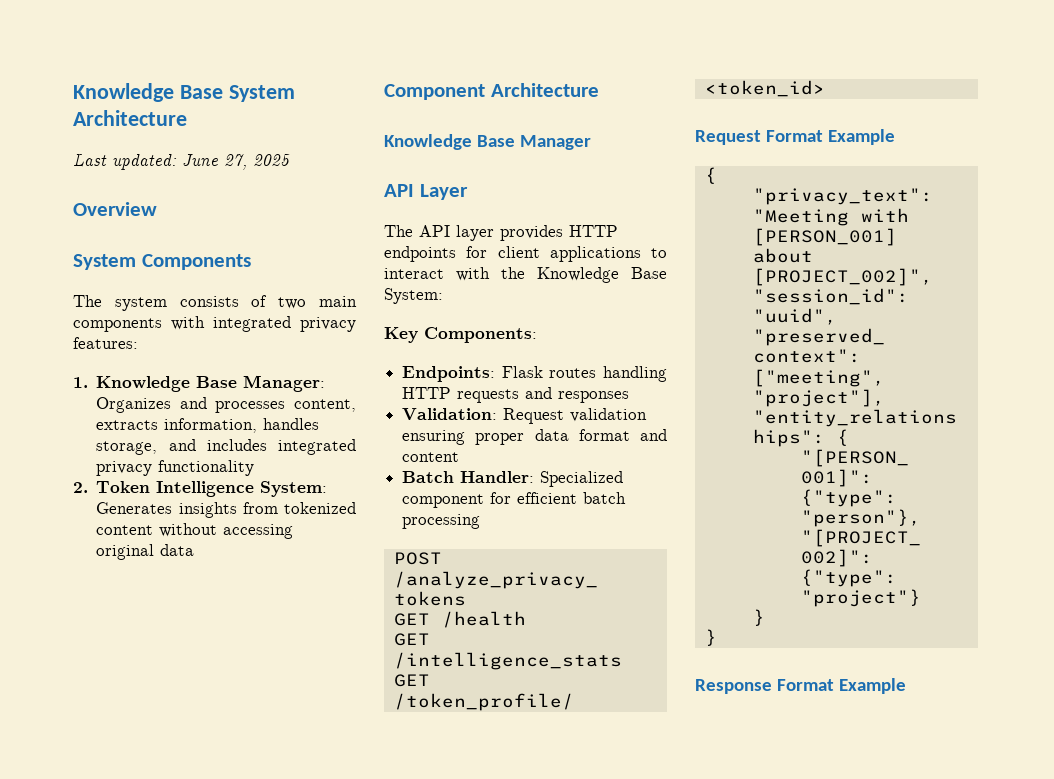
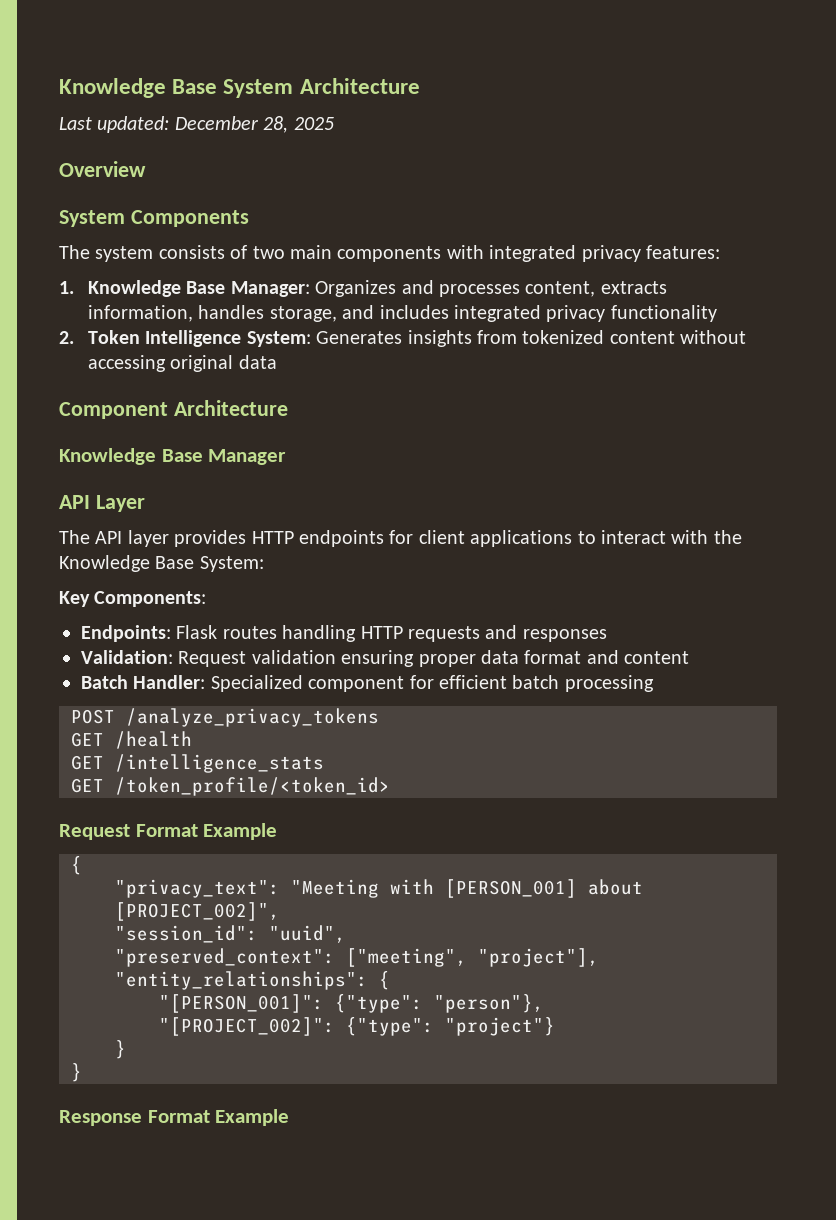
- Last updated: June 27, 2025
+ Last updated: December 28, 2025

